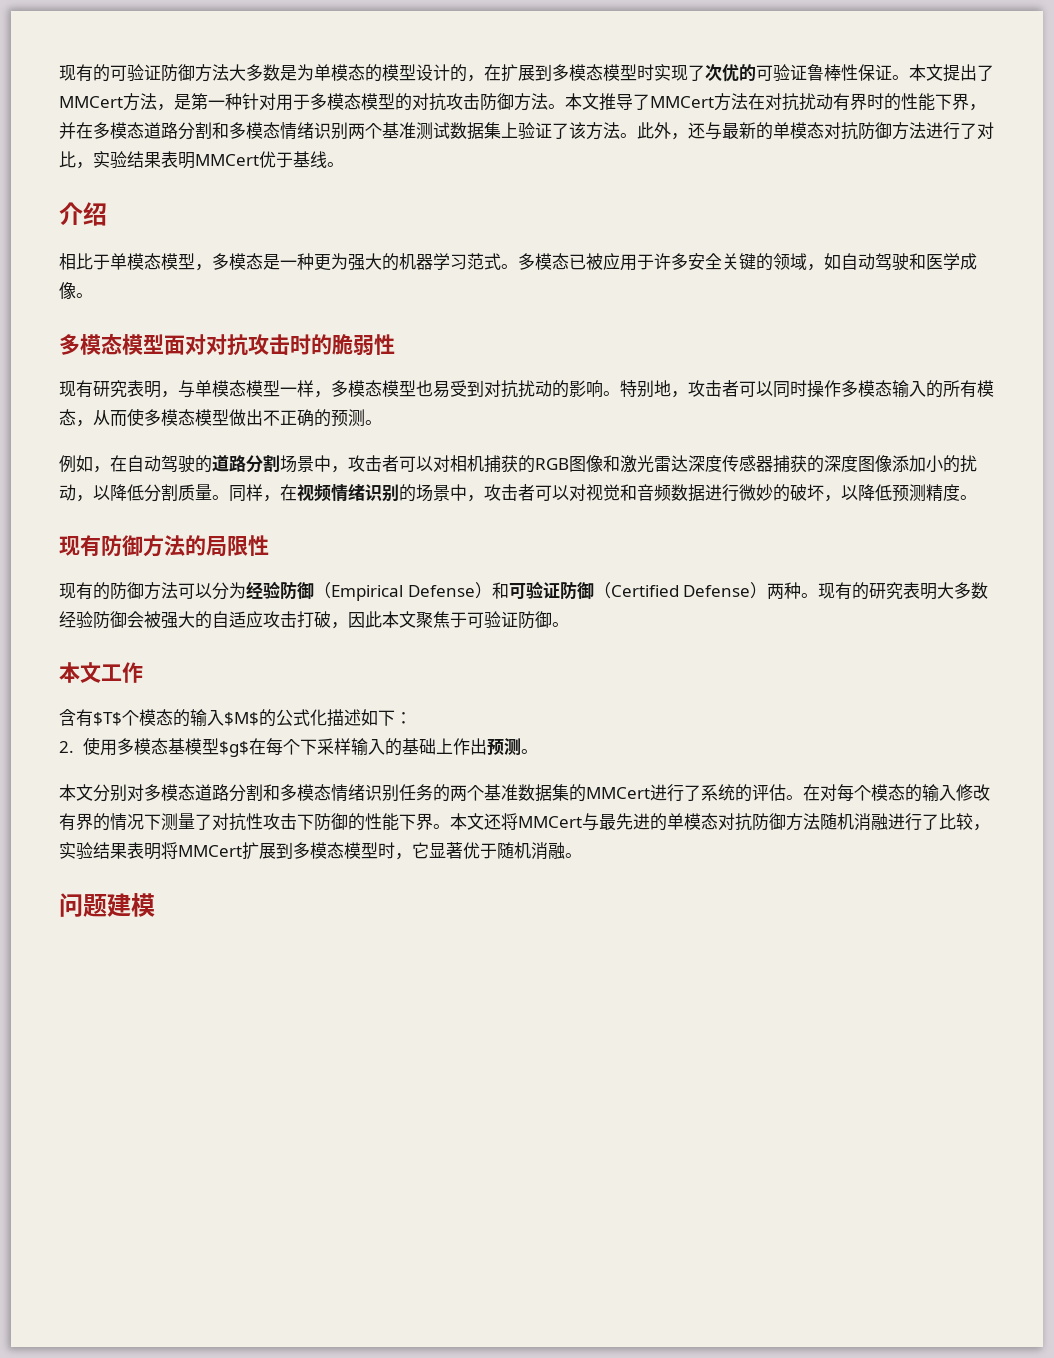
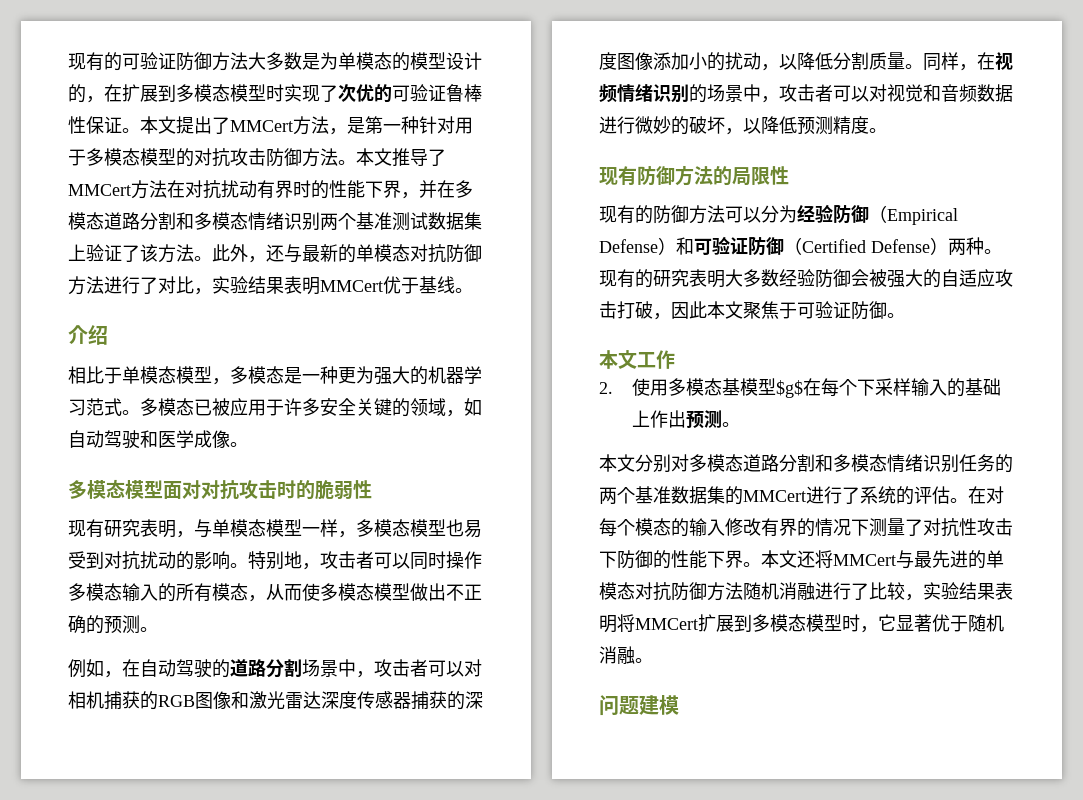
- 含有$T$个模态的输入$M$的公式化描述如下：

